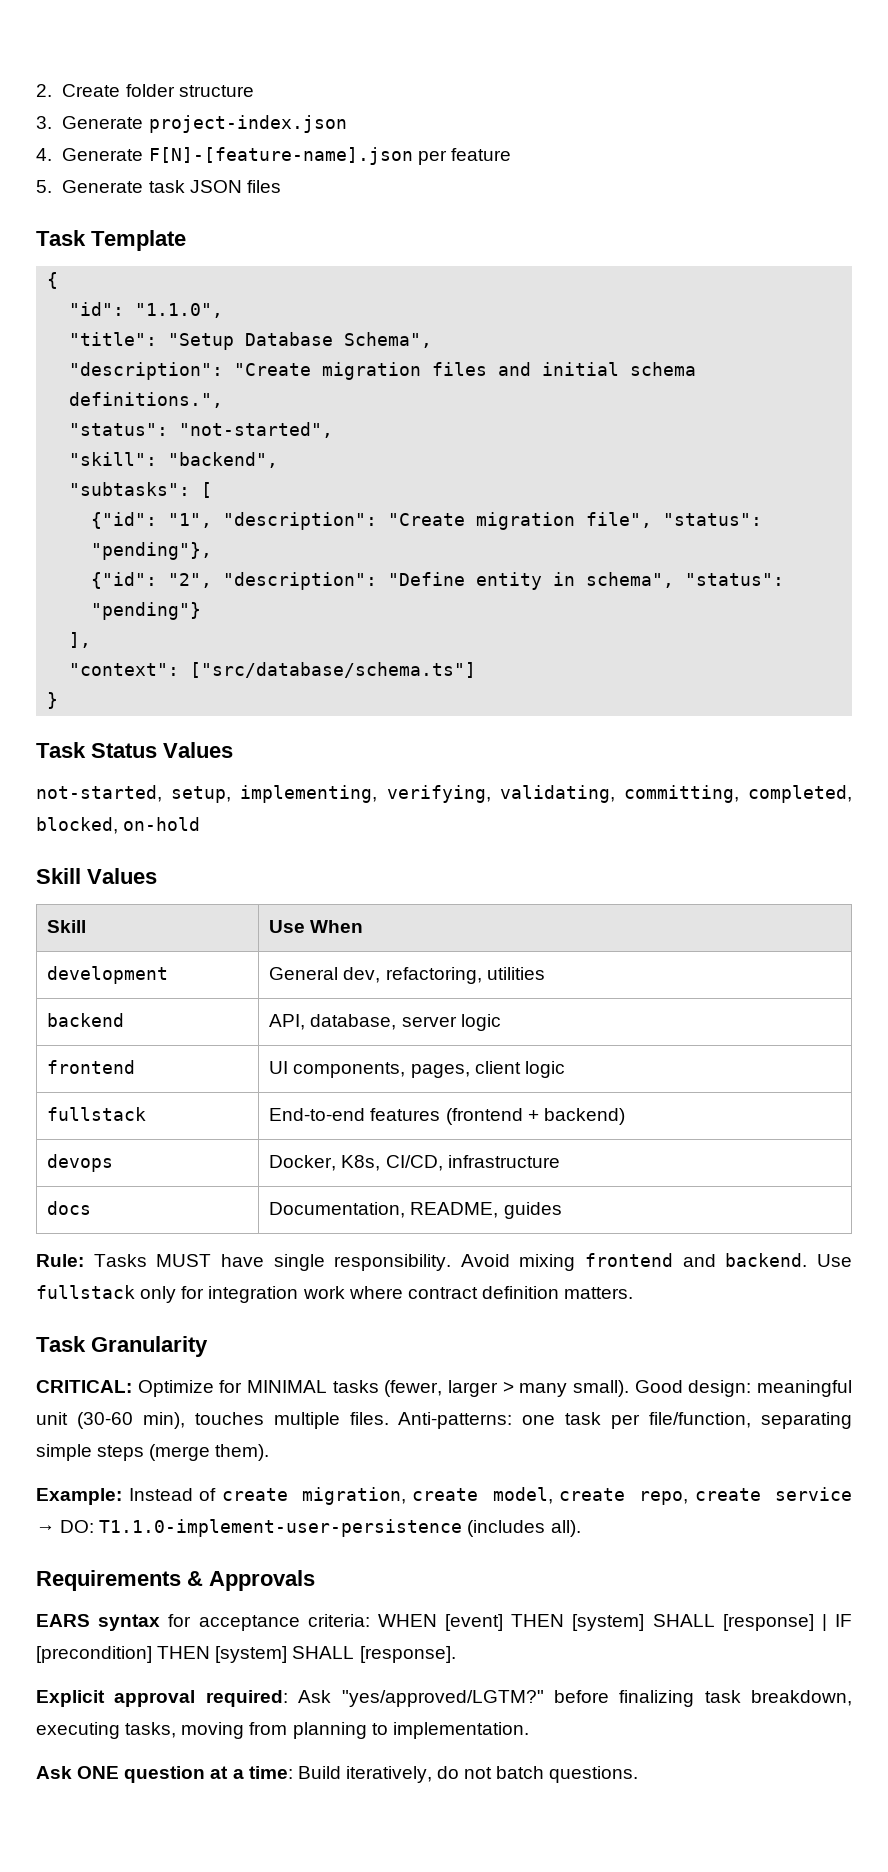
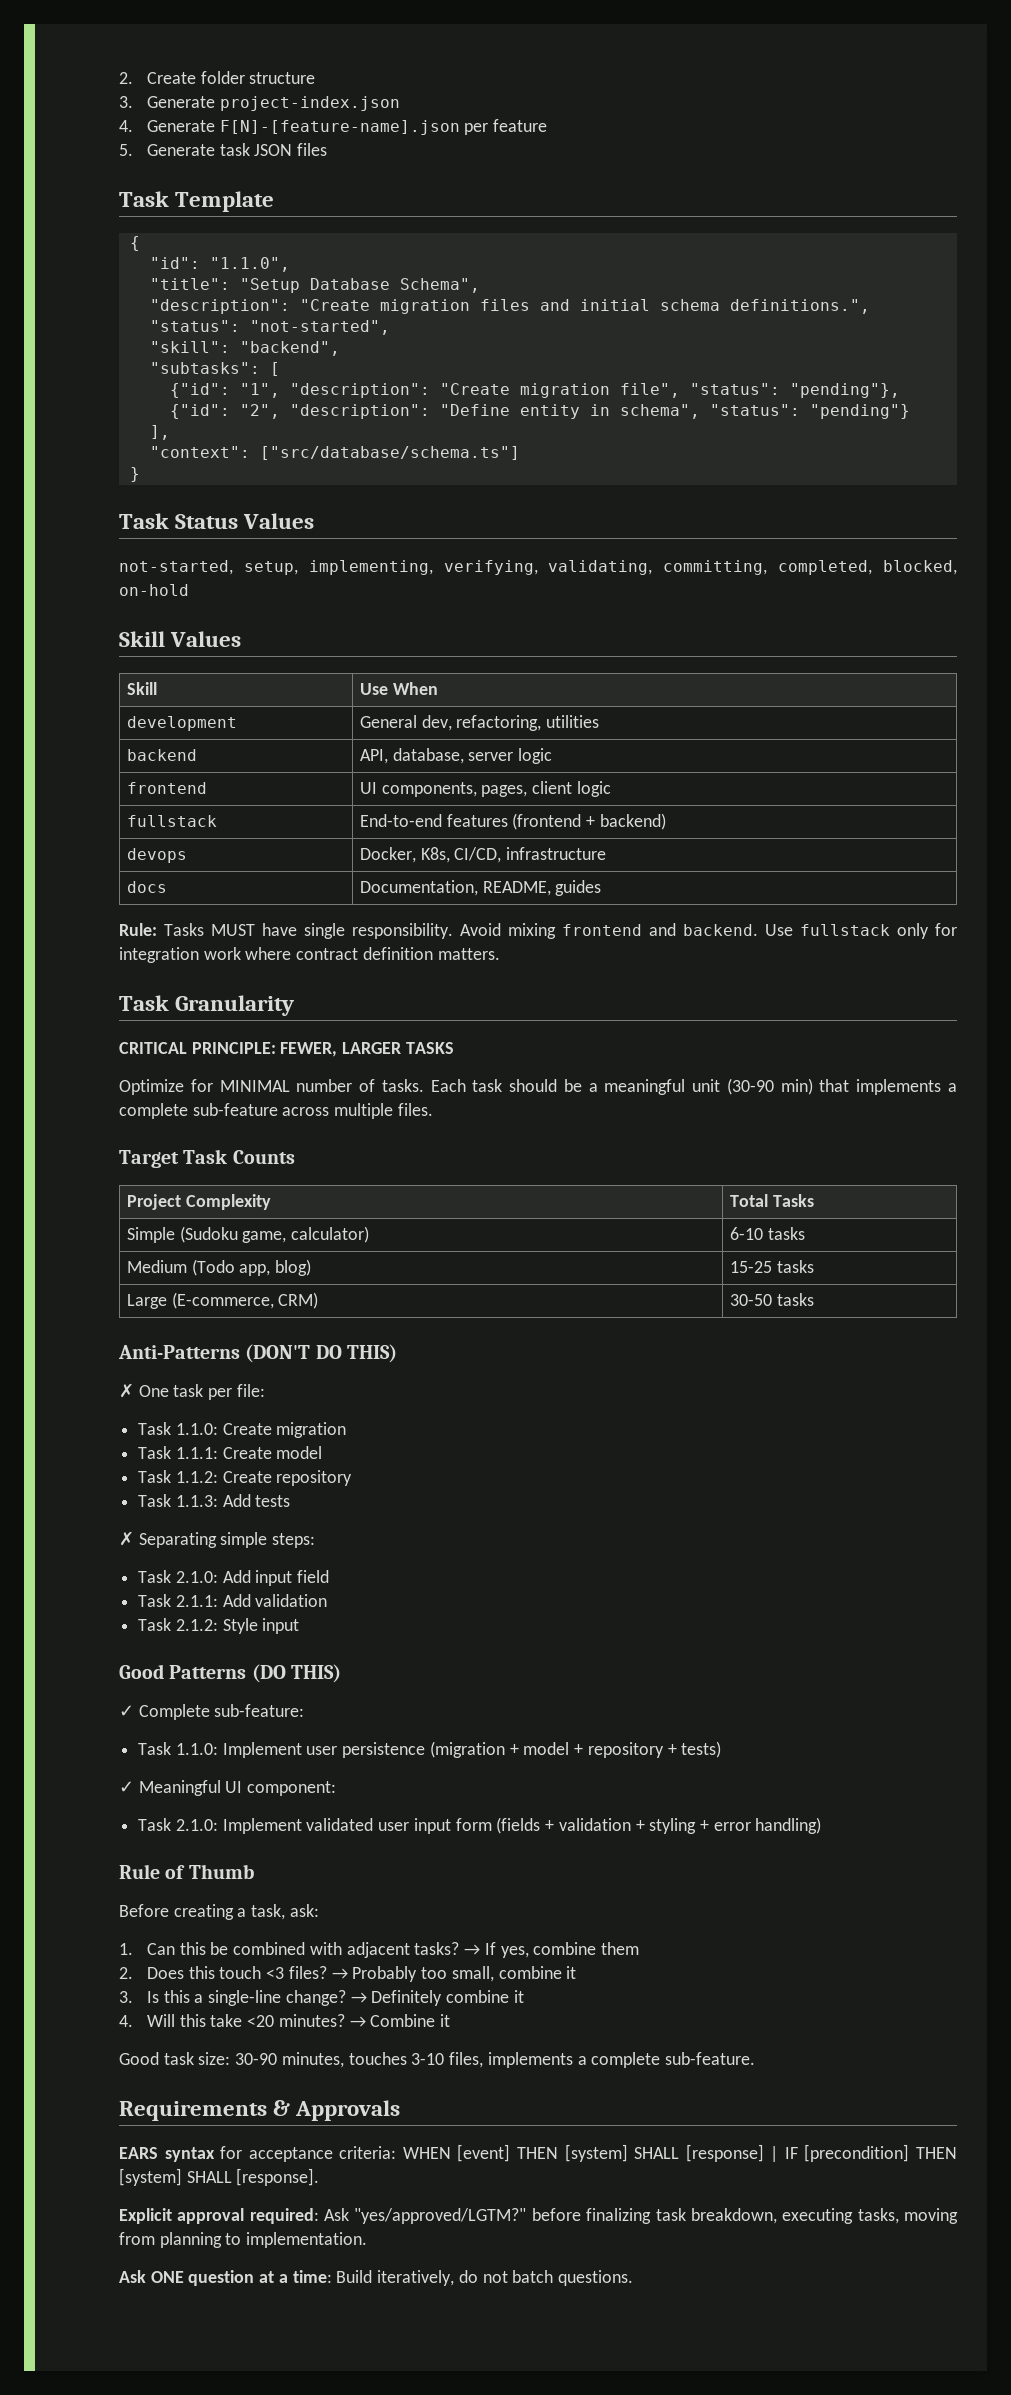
- CRITICAL: Optimize for MINIMAL tasks (fewer, larger > many small). Good design: meaningful unit (30-60 min), touches multiple files. Anti-patterns: one task per file/function, separating simple steps (merge them).
- Example: Instead of create migration, create model, create repo, create service → DO: T1.1.0-implement-user-persistence (includes all).
+ CRITICAL PRINCIPLE: FEWER, LARGER TASKS
+ Optimize for MINIMAL number of tasks. Each task should be a meaningful unit (30-90 min) that implements a complete sub-feature across multiple files.
+ Target Task Counts
+ Project Complexity | Total Tasks
+ Simple (Sudoku game, calculator) | 6-10 tasks
+ Medium (Todo app, blog) | 15-25 tasks
+ Large (E-commerce, CRM) | 30-50 tasks
+ Anti-Patterns (DON'T DO THIS)
+ ✗ One task per file:
+ Task 1.1.0: Create migration
+ Task 1.1.1: Create model
+ Task 1.1.2: Create repository
+ Task 1.1.3: Add tests
+ ✗ Separating simple steps:
+ Task 2.1.0: Add input field
+ Task 2.1.1: Add validation
+ Task 2.1.2: Style input
+ Good Patterns (DO THIS)
+ ✓ Complete sub-feature:
+ Task 1.1.0: Implement user persistence (migration + model + repository + tests)
+ ✓ Meaningful UI component:
+ Task 2.1.0: Implement validated user input form (fields + validation + styling + error handling)
+ Rule of Thumb
+ Before creating a task, ask:
+ 1. Can this be combined with adjacent tasks? → If yes, combine them
+ 2. Does this touch <3 files? → Probably too small, combine it
+ 3. Is this a single-line change? → Definitely combine it
+ 4. Will this take <20 minutes? → Combine it
+ Good task size: 30-90 minutes, touches 3-10 files, implements a complete sub-feature.

